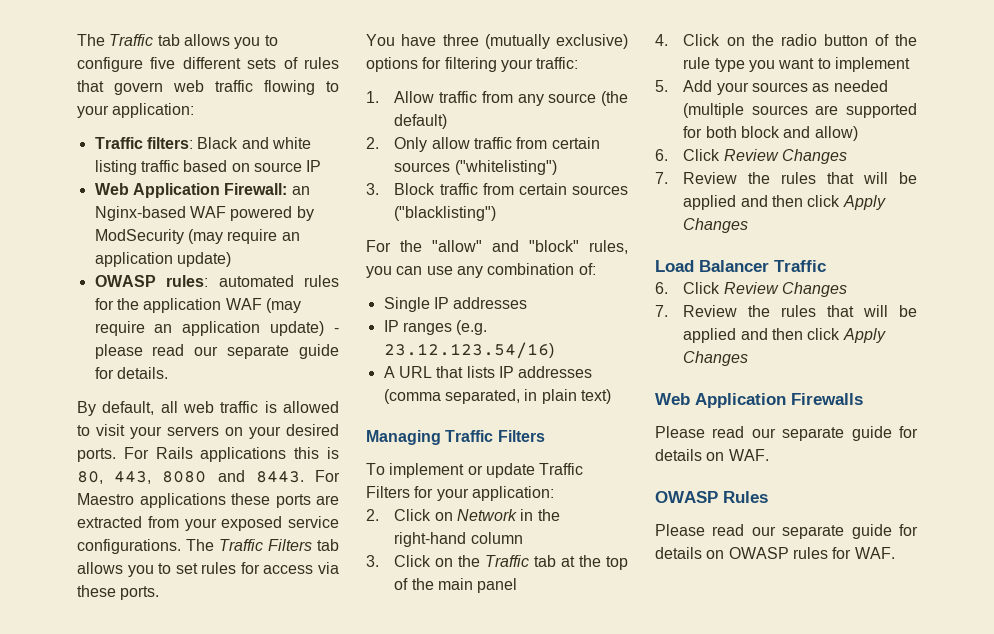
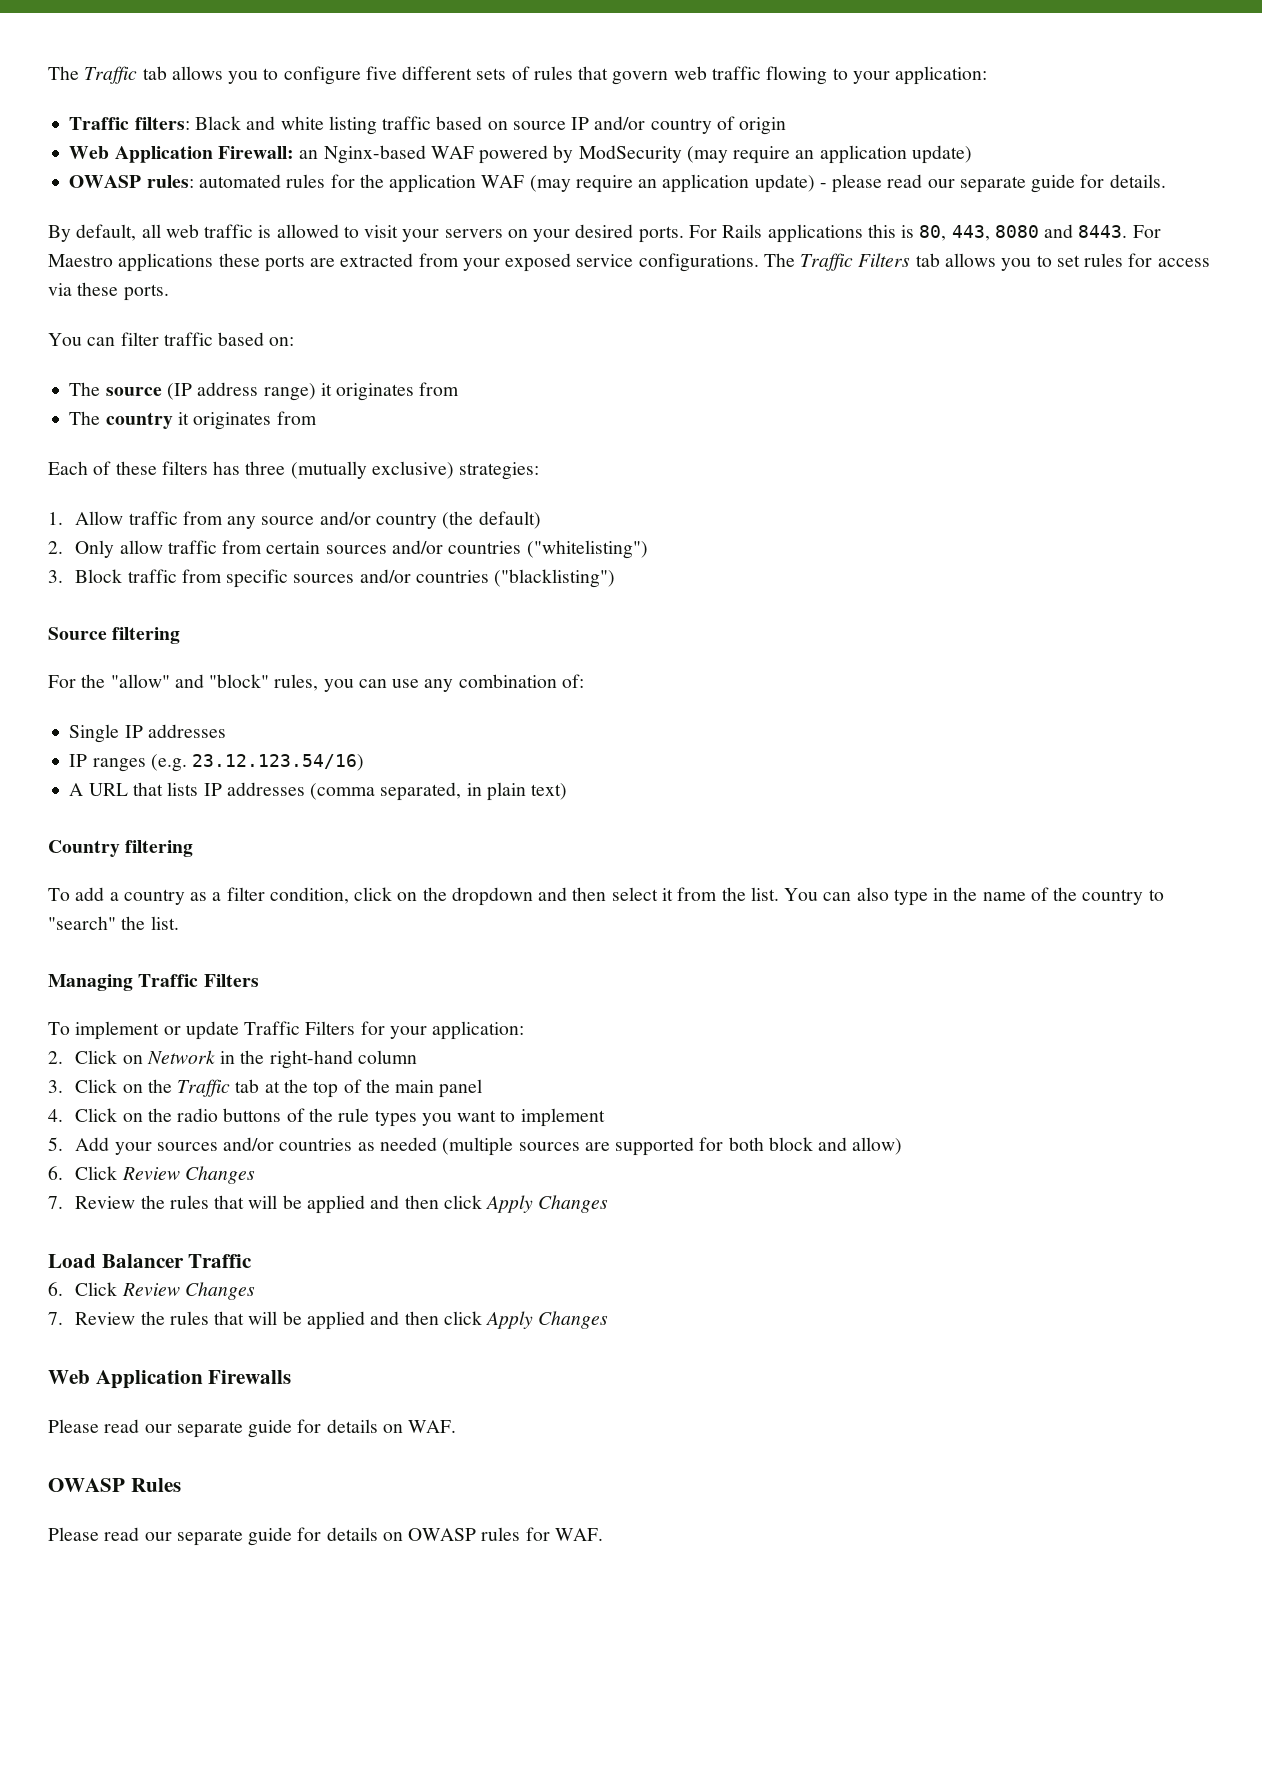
- Traffic filters: Black and white listing traffic based on source IP
+ Traffic filters: Black and white listing traffic based on source IP and/or country of origin
- You have three (mutually exclusive) options for filtering your traffic:
+ You can filter traffic based on:
+ The source (IP address range) it originates from
+ The country it originates from
+ Each of these filters has three (mutually exclusive) strategies:
- 1. Allow traffic from any source (the default)
+ 1. Allow traffic from any source and/or country (the default)
- 2. Only allow traffic from certain sources ("whitelisting")
+ 2. Only allow traffic from certain sources and/or countries ("whitelisting")
- 3. Block traffic from certain sources ("blacklisting")
+ 3. Block traffic from specific sources and/or countries ("blacklisting")
+ Source filtering
+ Country filtering
+ To add a country as a filter condition, click on the dropdown and then select it from the list. You can also type in the name of the country to "search" the list.
- 4. Click on the radio button of the rule type you want to implement
+ 4. Click on the radio buttons of the rule types you want to implement
- 5. Add your sources as needed (multiple sources are supported for both block and allow)
+ 5. Add your sources and/or countries as needed (multiple sources are supported for both block and allow)

